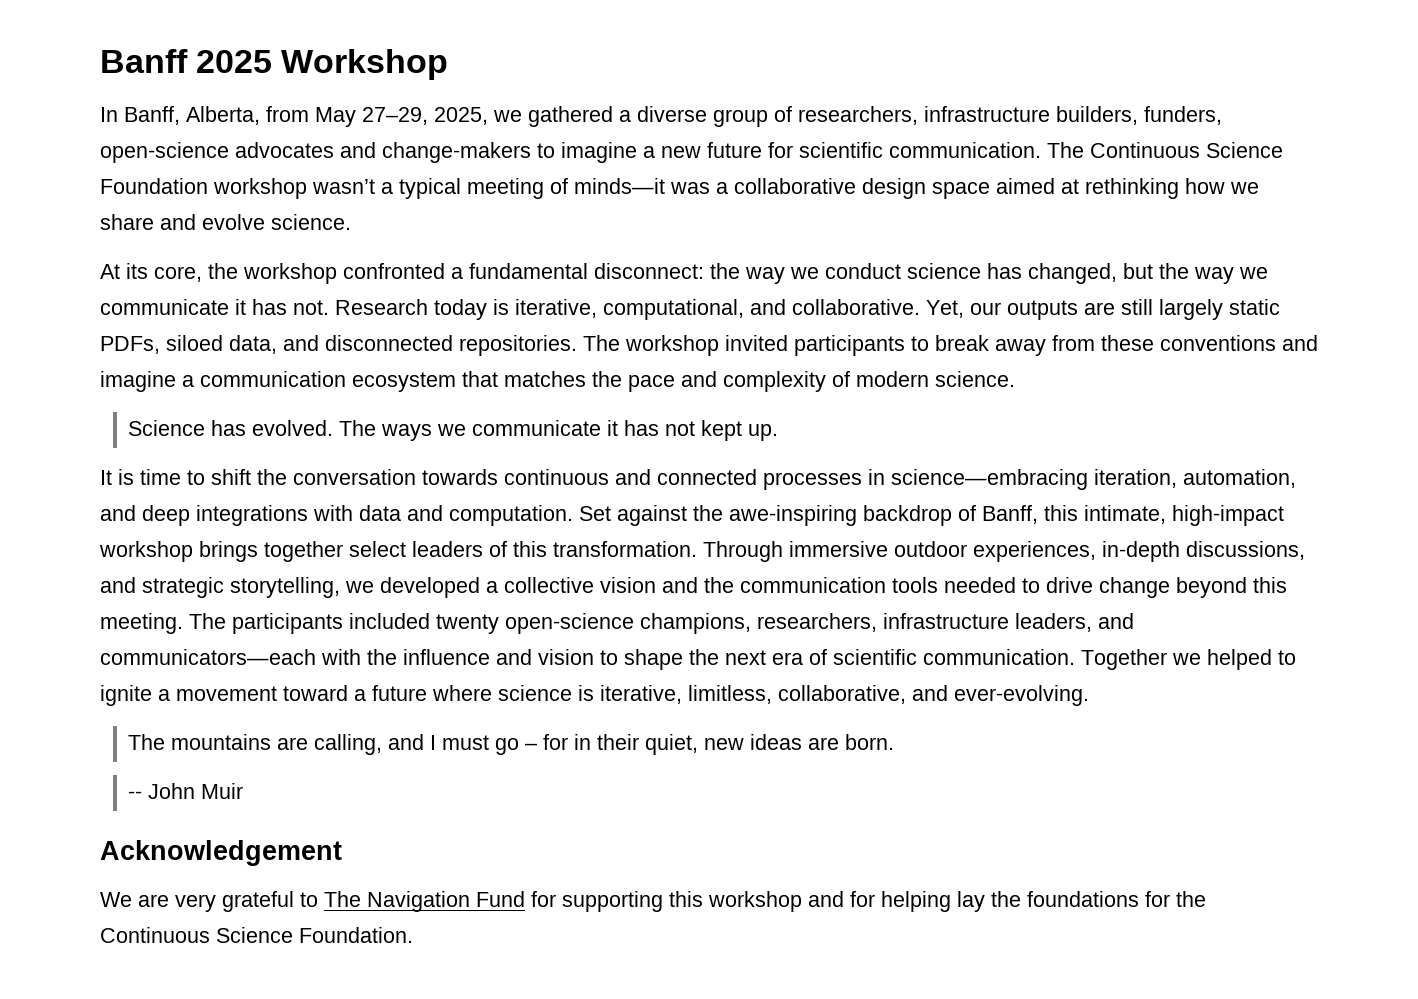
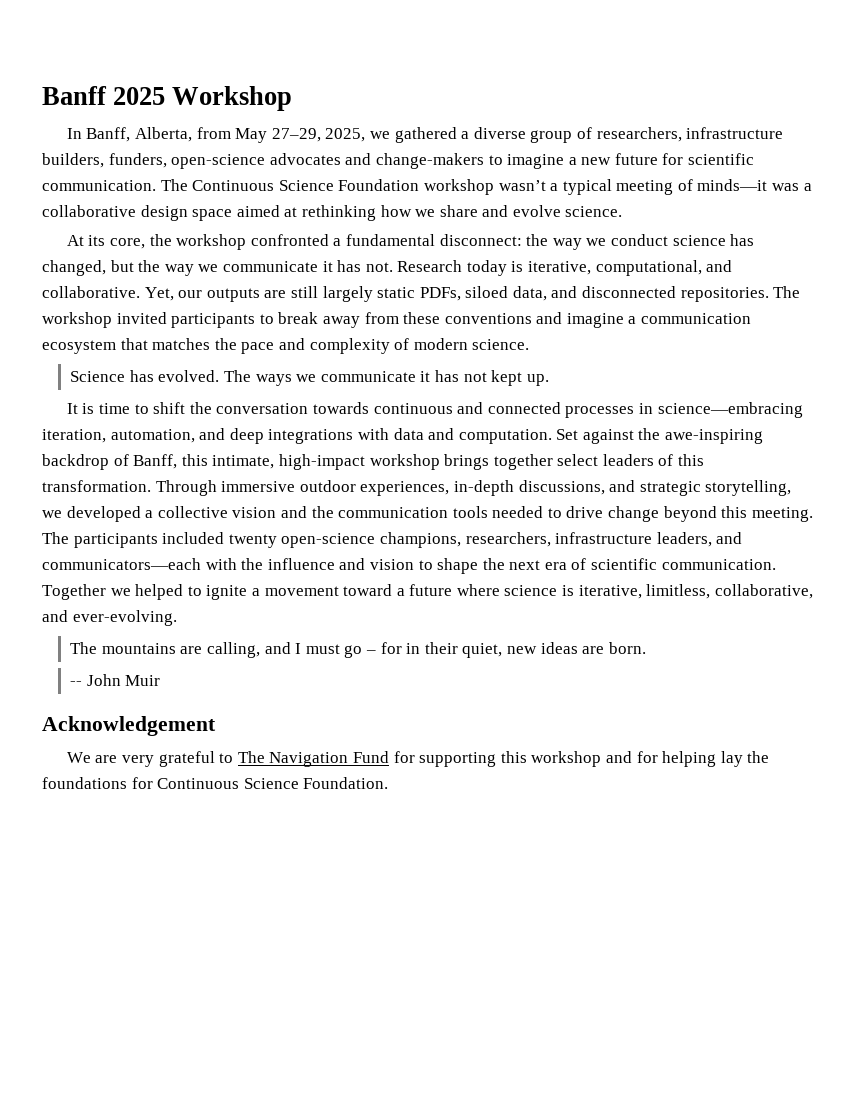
- We are very grateful to The Navigation Fund for supporting this workshop and for helping lay the foundations for the Continuous Science Foundation.
+ We are very grateful to The Navigation Fund for supporting this workshop and for helping lay the foundations for Continuous Science Foundation.

